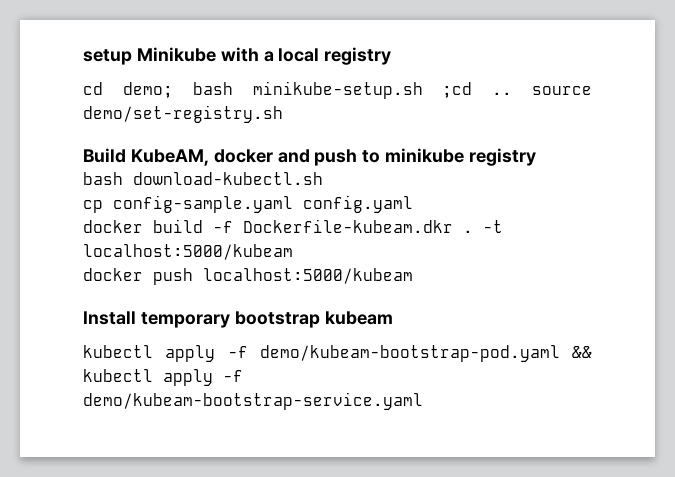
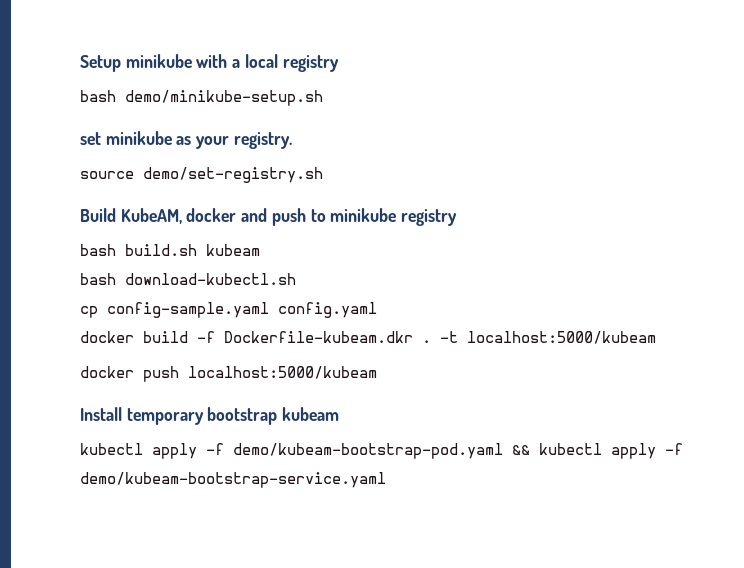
- setup Minikube with a local registry
+ Setup minikube with a local registry
- cd demo; bash minikube-setup.sh ;cd .. source demo/set-registry.sh
+ bash demo/minikube-setup.sh
+ set minikube as your registry.
+ source demo/set-registry.sh
+ bash build.sh kubeam

